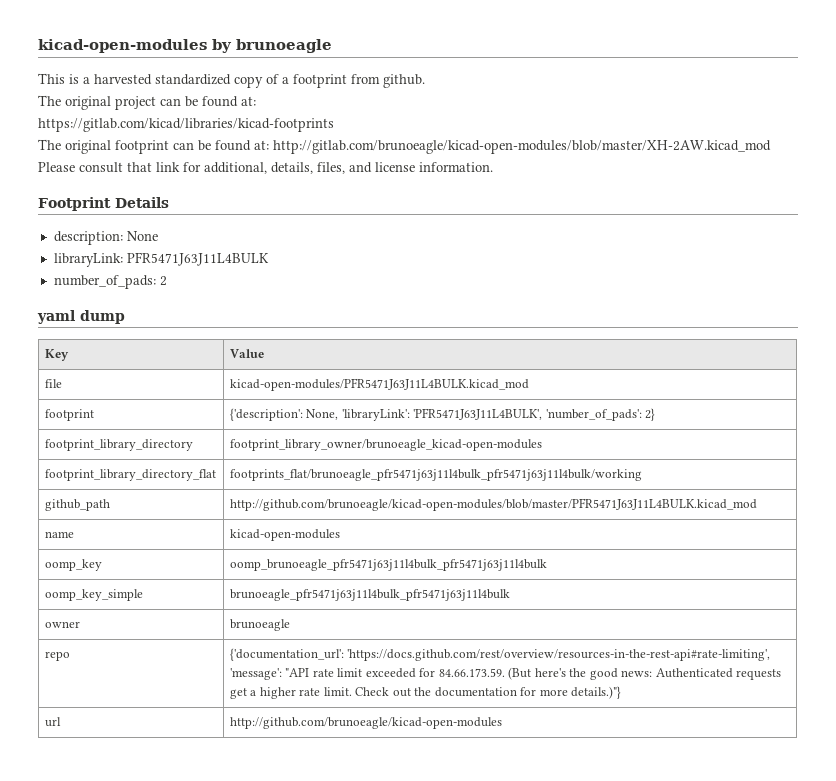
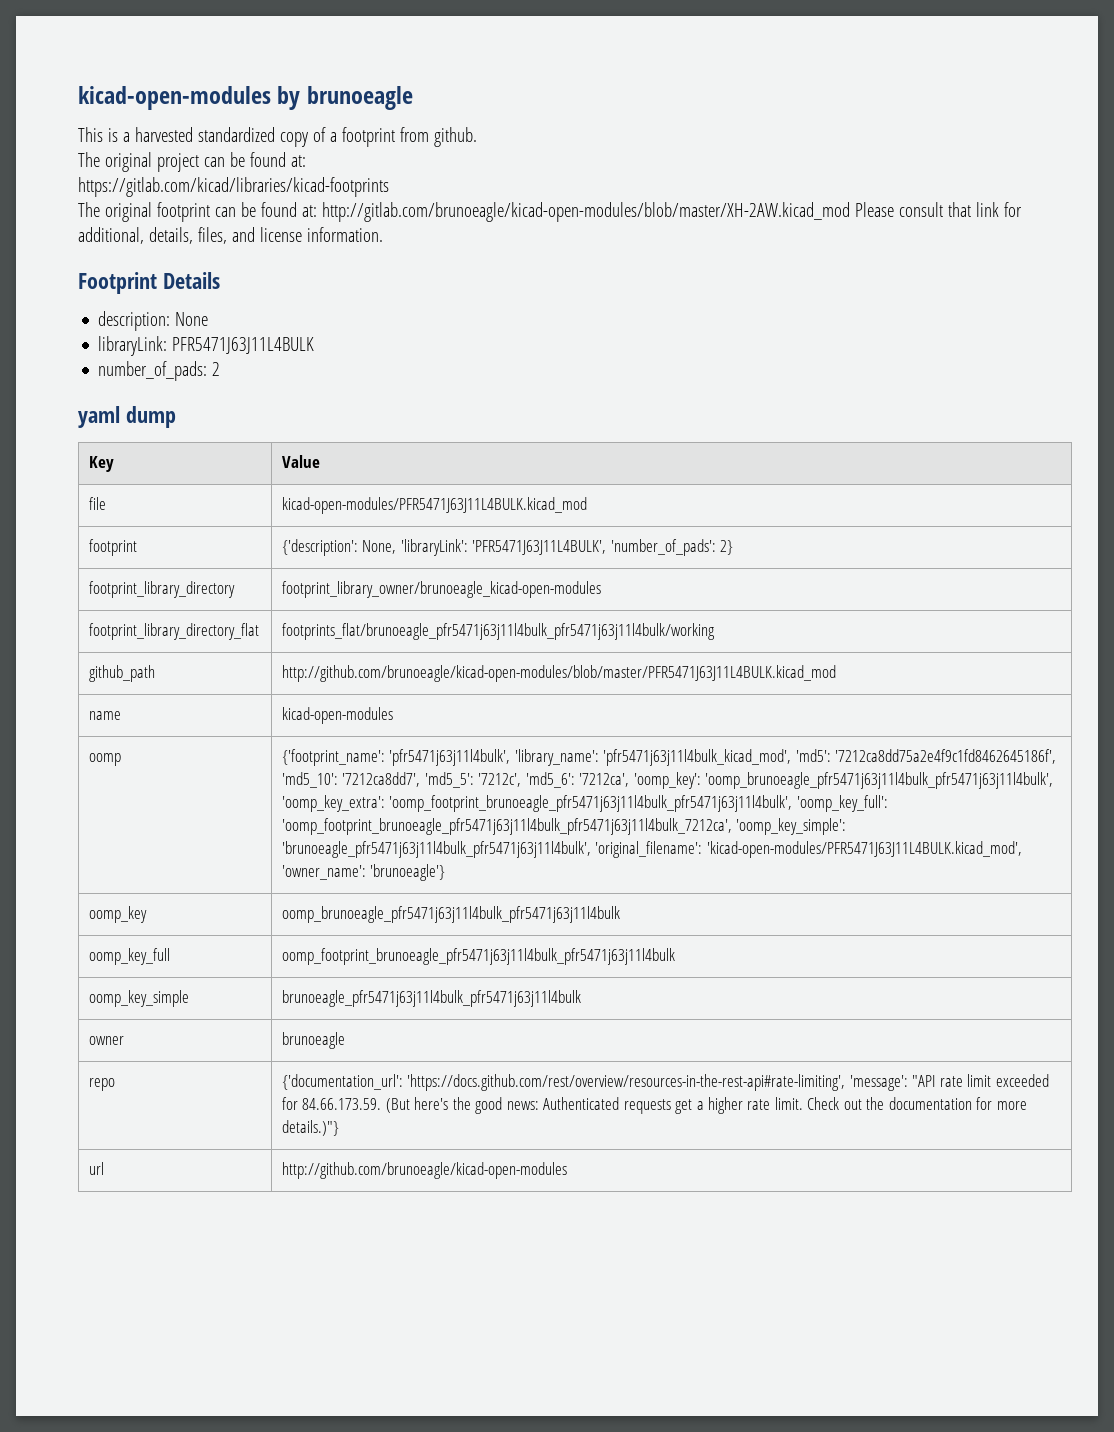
+ oomp | {'footprint_name': 'pfr5471j63j11l4bulk', 'library_name': 'pfr5471j63j11l4bulk_kicad_mod', 'md5': '7212ca8dd75a2e4f9c1fd8462645186f', 'md5_10': '7212ca8dd7', 'md5_5': '7212c', 'md5_6': '7212ca', 'oomp_key': 'oomp_brunoeagle_pfr5471j63j11l4bulk_pfr5471j63j11l4bulk', 'oomp_key_extra': 'oomp_footprint_brunoeagle_pfr5471j63j11l4bulk_pfr5471j63j11l4bulk', 'oomp_key_full': 'oomp_footprint_brunoeagle_pfr5471j63j11l4bulk_pfr5471j63j11l4bulk_7212ca', 'oomp_key_simple': 'brunoeagle_pfr5471j63j11l4bulk_pfr5471j63j11l4bulk', 'original_filename': 'kicad-open-modules/PFR5471J63J11L4BULK.kicad_mod', 'owner_name': 'brunoeagle'}
+ oomp_key_full | oomp_footprint_brunoeagle_pfr5471j63j11l4bulk_pfr5471j63j11l4bulk

